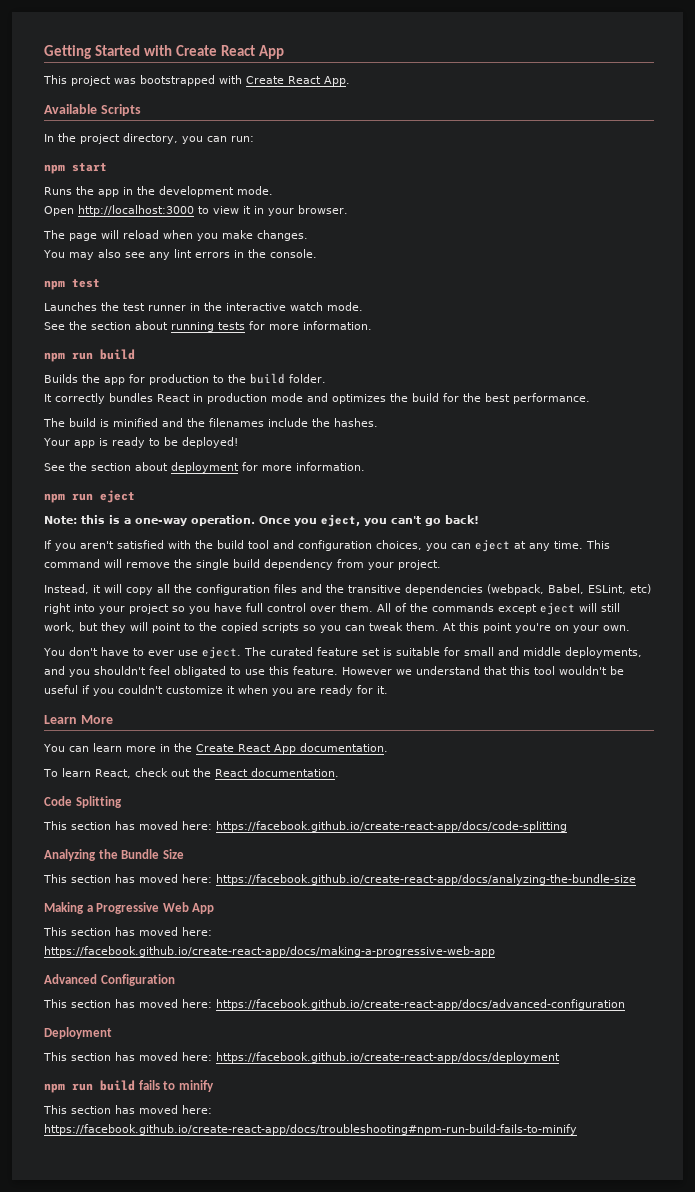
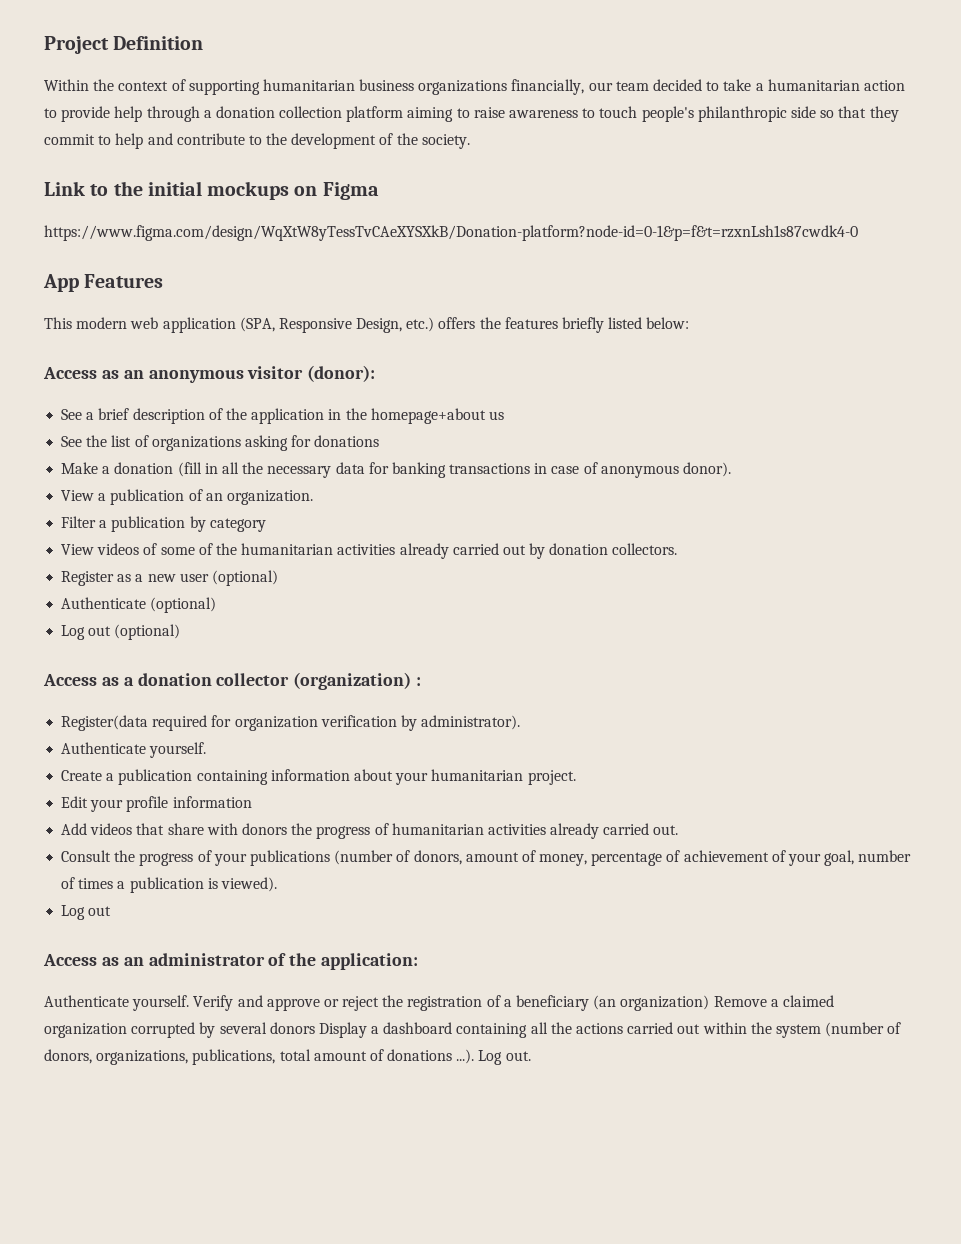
- Getting Started with Create React App
- This project was bootstrapped with Create React App.
- Available Scripts
- In the project directory, you can run:
- npm start
- Runs the app in the development mode.
- Open http://localhost:3000 to view it in your browser.
- The page will reload when you make changes.
- You may also see any lint errors in the console.
- npm test
- Launches the test runner in the interactive watch mode.
- See the section about running tests for more information.
- npm run build
- Builds the app for production to the build folder.
- It correctly bundles React in production mode and optimizes the build for the best performance.
- The build is minified and the filenames include the hashes.
- Your app is ready to be deployed!
- See the section about deployment for more information.
- npm run eject
- Note: this is a one-way operation. Once you eject, you can't go back!
- If you aren't satisfied with the build tool and configuration choices, you can eject at any time. This command will remove the single build dependency from your project.
- Instead, it will copy all the configuration files and the transitive dependencies (webpack, Babel, ESLint, etc) right into your project so you have full control over them. All of the commands except eject will still work, but they will point to the copied scripts so you can tweak them. At this point you're on your own.
- You don't have to ever use eject. The curated feature set is suitable for small and middle deployments, and you shouldn't feel obligated to use this feature. However we understand that this tool wouldn't be useful if you couldn't customize it when you are ready for it.
- Learn More
- You can learn more in the Create React App documentation.
- To learn React, check out the React documentation.
- Code Splitting
- This section has moved here: https://facebook.github.io/create-react-app/docs/code-splitting
- Analyzing the Bundle Size
- This section has moved here: https://facebook.github.io/create-react-app/docs/analyzing-the-bundle-size
- Making a Progressive Web App
- This section has moved here: https://facebook.github.io/create-react-app/docs/making-a-progressive-web-app
- Advanced Configuration
- This section has moved here: https://facebook.github.io/create-react-app/docs/advanced-configuration
- Deployment
- This section has moved here: https://facebook.github.io/create-react-app/docs/deployment
- npm run build fails to minify
- This section has moved here: https://facebook.github.io/create-react-app/docs/troubleshooting#npm-run-build-fails-to-minify
+ Project Definition
+ Within the context of supporting humanitarian business organizations financially, our team decided to take a humanitarian action to provide help through a donation collection platform aiming to raise awareness to touch people's philanthropic side so that they commit to help and contribute to the development of the society.
+ Link to the initial mockups on Figma
+ https://www.figma.com/design/WqXtW8yTessTvCAeXYSXkB/Donation-platform?node-id=0-1&p=f&t=rzxnLsh1s87cwdk4-0
+ App Features
+ This modern web application (SPA, Responsive Design, etc.) offers the features briefly listed below:
+ Access as an anonymous visitor (donor):
+ See a brief description of the application in the homepage+about us
+ See the list of organizations asking for donations
+ Make a donation (fill in all the necessary data for banking transactions in case of anonymous donor).
+ View a publication of an organization.
+ Filter a publication by category
+ View videos of some of the humanitarian activities already carried out by donation collectors.
+ Register as a new user (optional)
+ Authenticate (optional)
+ Log out (optional)
+ Access as a donation collector (organization) :
+ Register(data required for organization verification by administrator).
+ Authenticate yourself.
+ Create a publication containing information about your humanitarian project.
+ Edit your profile information
+ Add videos that share with donors the progress of humanitarian activities already carried out.
+ Consult the progress of your publications (number of donors, amount of money, percentage of achievement of your goal, number of times a publication is viewed).
+ Log out
+ Access as an administrator of the application:
+ Authenticate yourself. Verify and approve or reject the registration of a beneficiary (an organization) Remove a claimed organization corrupted by several donors Display a dashboard containing all the actions carried out within the system (number of donors, organizations, publications, total amount of donations ...). Log out.

